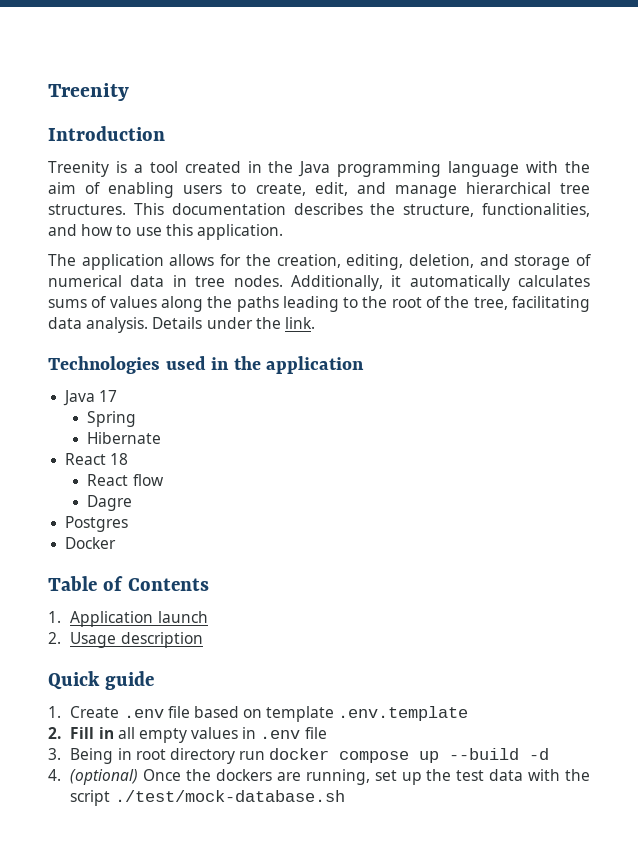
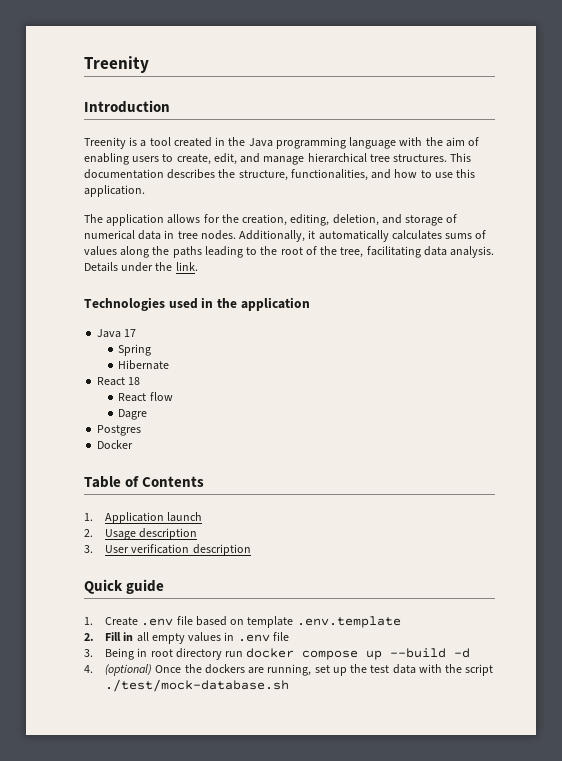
+ 3. User verification description

